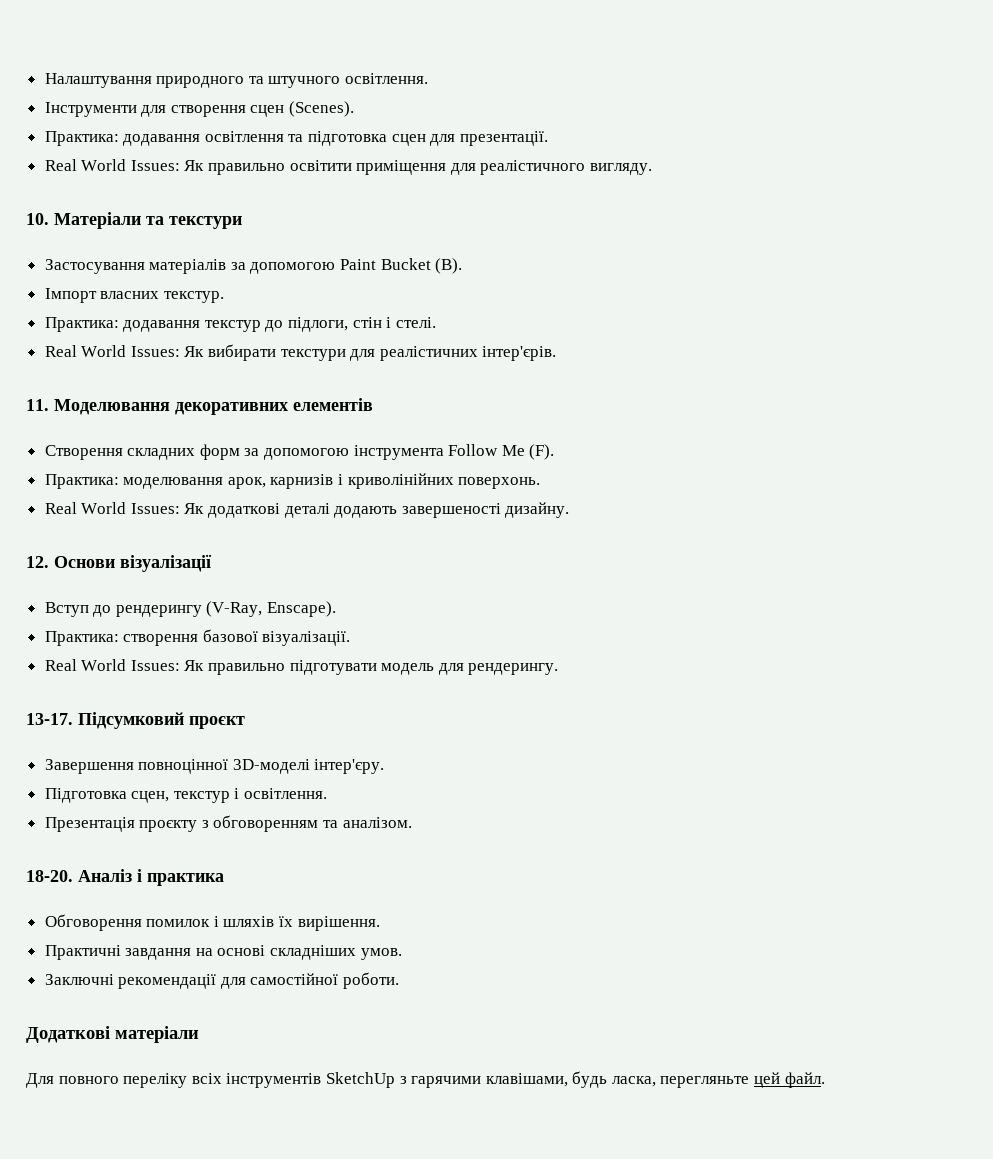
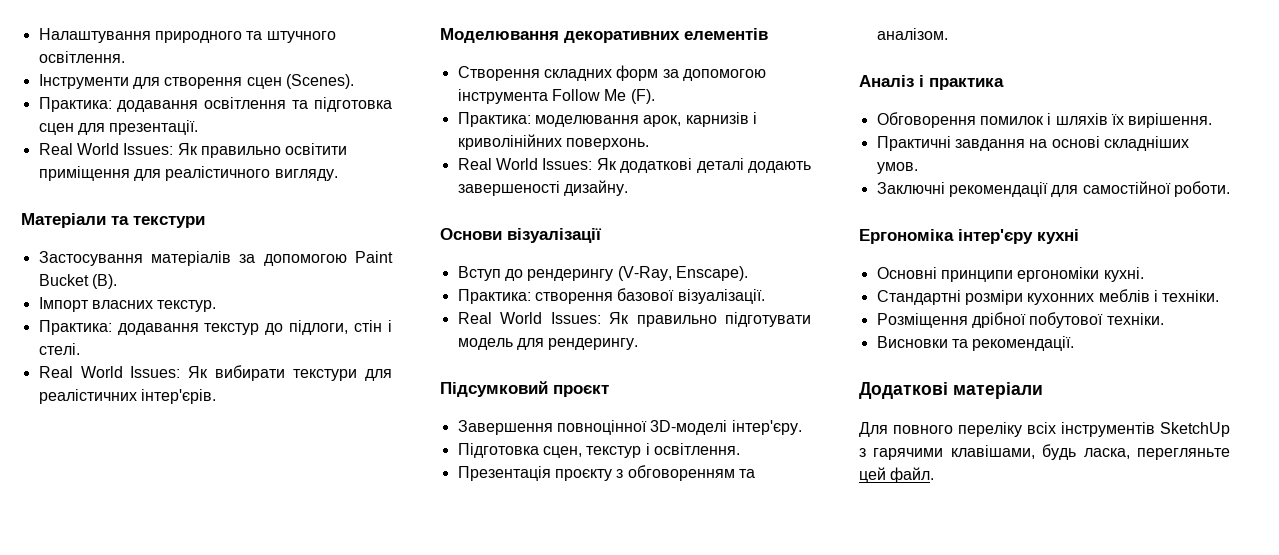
- 10. Матеріали та текстури
+ Матеріали та текстури
- 11. Моделювання декоративних елементів
+ Моделювання декоративних елементів
- 12. Основи візуалізації
+ Основи візуалізації
- 13-17.
- 18-20.
+ Ергономіка інтер'єру кухні
+ Основні принципи ергономіки кухні.
+ Стандартні розміри кухонних меблів і техніки.
+ Розміщення дрібної побутової техніки.
+ Висновки та рекомендації.

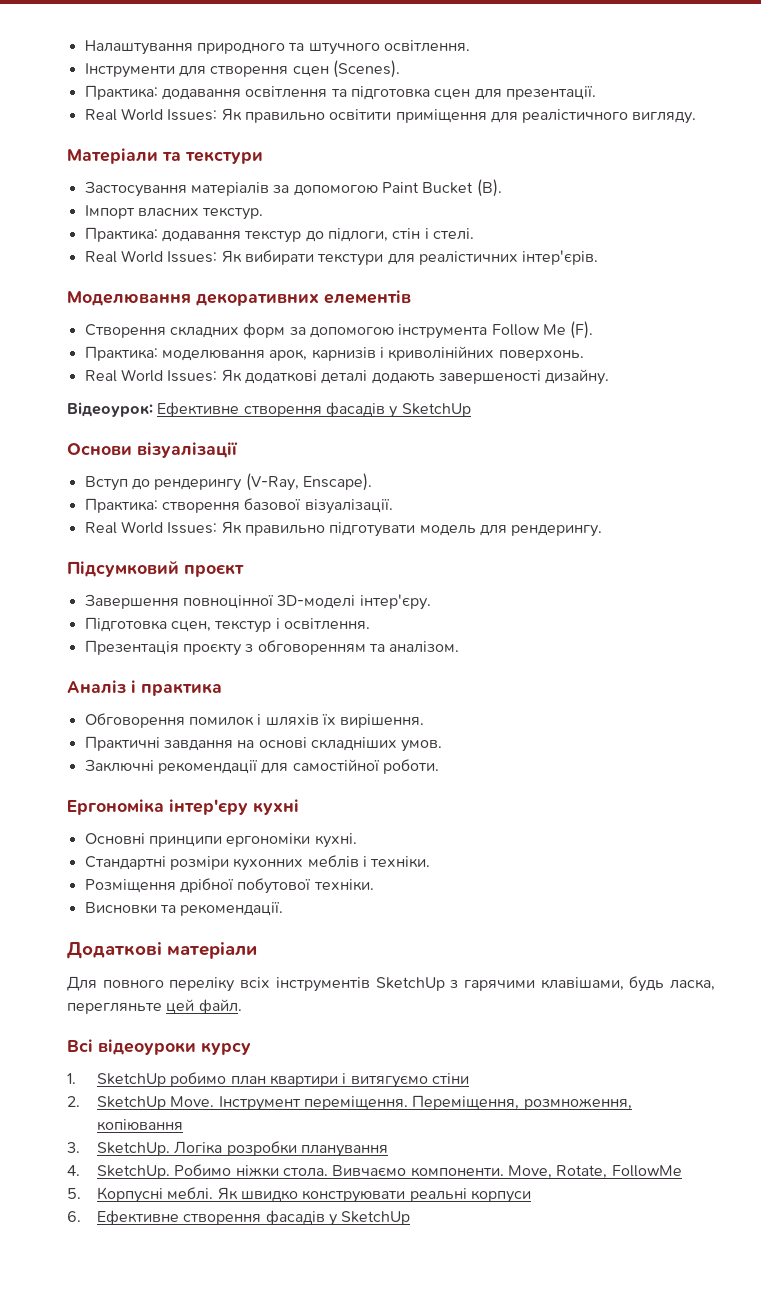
+ Відеоурок: Ефективне створення фасадів у SketchUp
+ Всі відеоуроки курсу
+ 1. SketchUp робимо план квартири і витягуємо стіни
+ 2. SketchUp Move. Інструмент переміщення. Переміщення, розмноження, копіювання
+ 3. SketchUp. Логіка розробки планування
+ 4. SketchUp. Робимо ніжки стола. Вивчаємо компоненти. Move, Rotate, FollowMe
+ 5. Корпусні меблі. Як швидко конструювати реальні корпуси
+ 6. Ефективне створення фасадів у SketchUp

